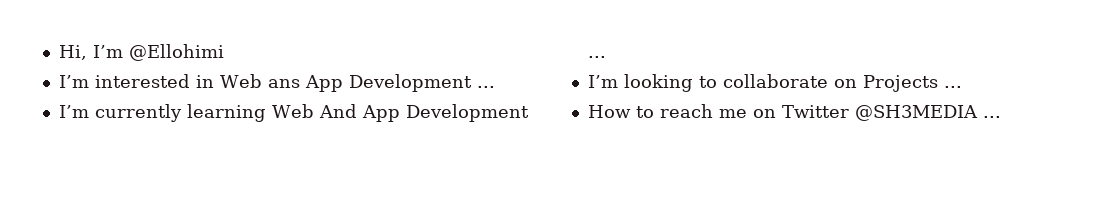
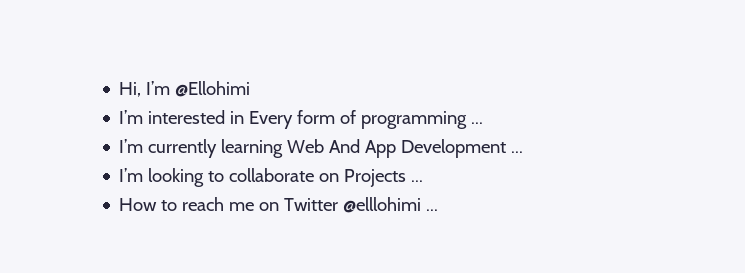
- I’m interested in Web ans App Development ...
+ I’m interested in Every form of programming ...
- How to reach me on Twitter @SH3MEDIA ...
+ How to reach me on Twitter @elllohimi ...

